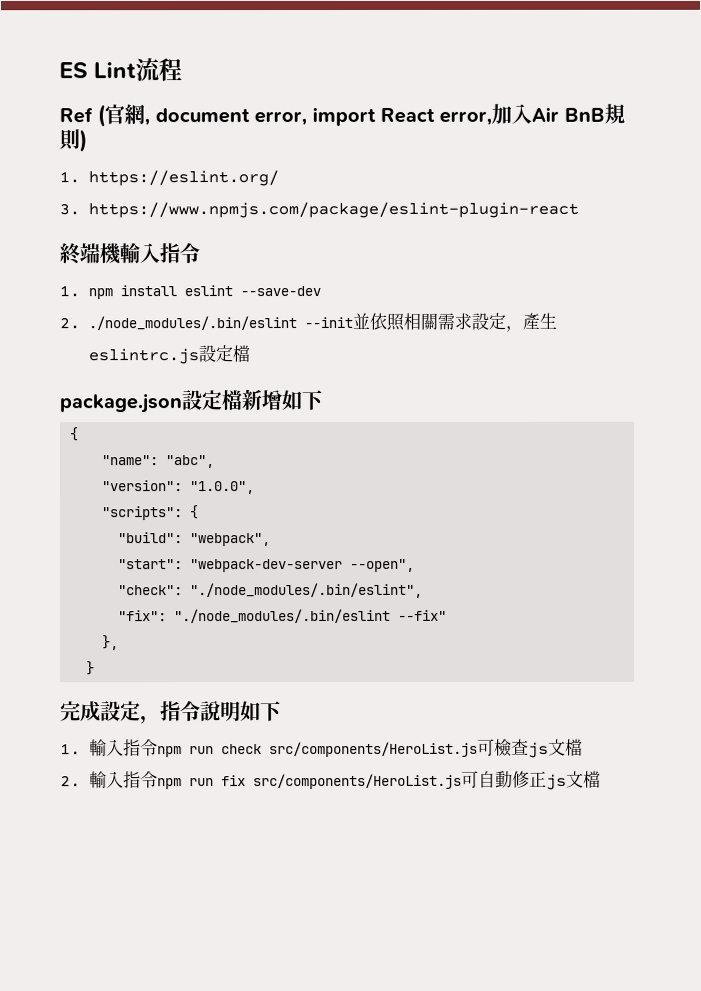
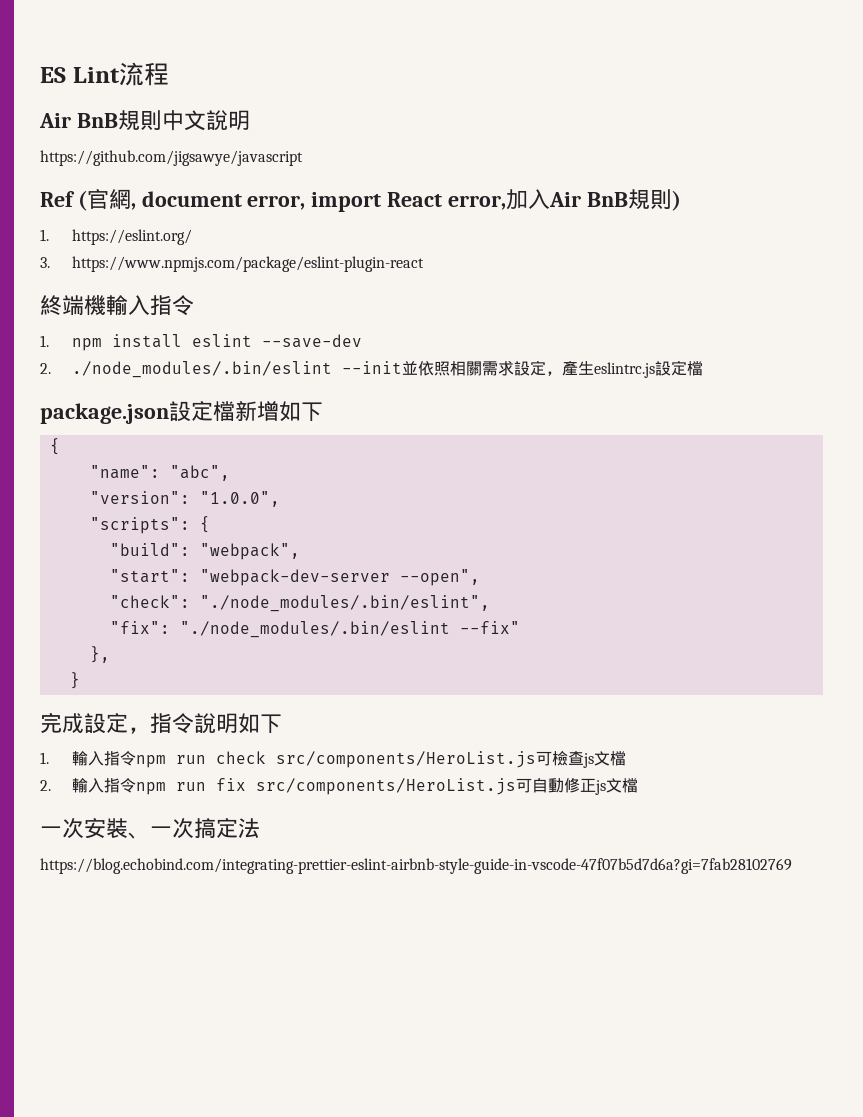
+ Air BnB規則中文說明
+ https://github.com/jigsawye/javascript
+ 一次安裝、一次搞定法
+ https://blog.echobind.com/integrating-prettier-eslint-airbnb-style-guide-in-vscode-47f07b5d7d6a?gi=7fab28102769

